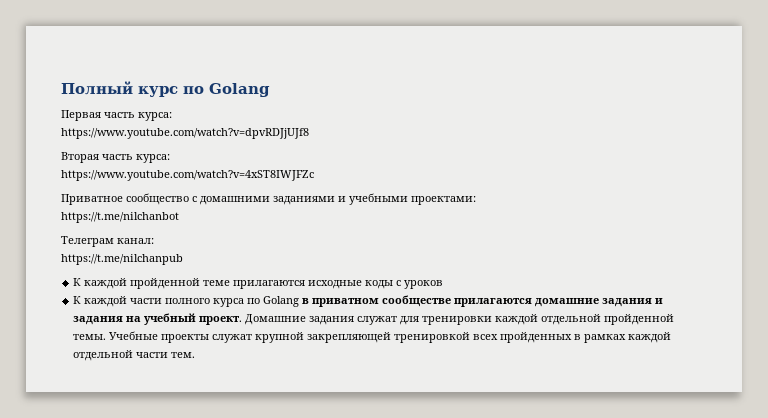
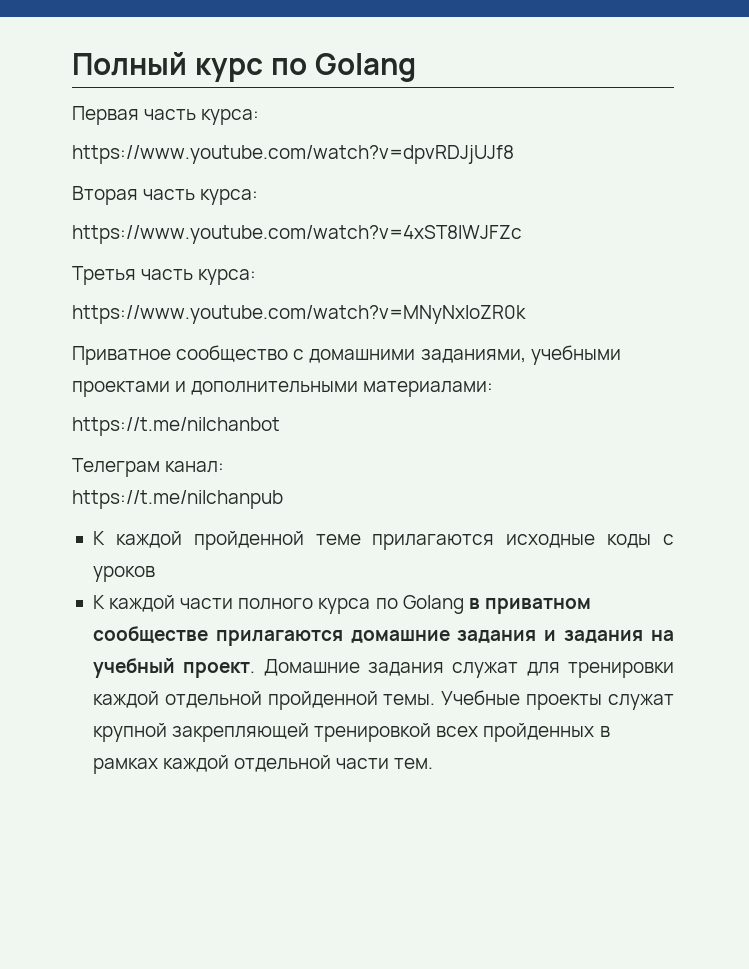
+ Третья часть курса:
+ https://www.youtube.com/watch?v=MNyNxloZR0k
- Приватное сообщество с домашними заданиями и учебными проектами:
+ Приватное сообщество с домашними заданиями, учебными проектами и дополнительными материалами:

